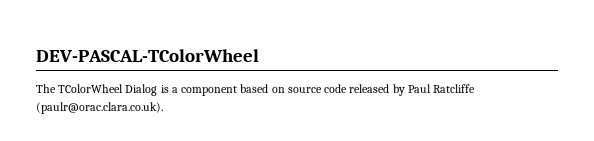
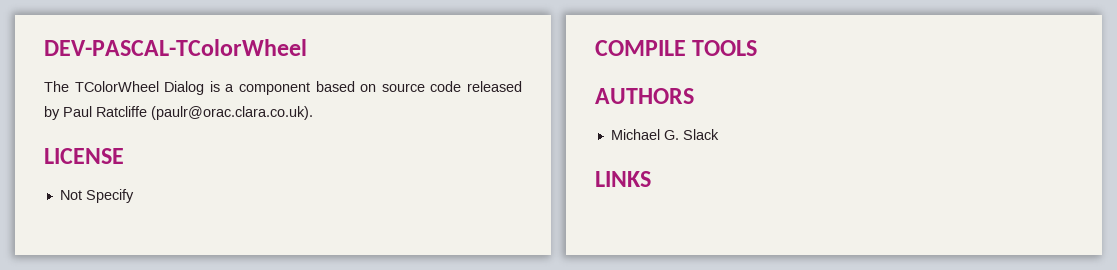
+ LICENSE
+ Not Specify
+ COMPILE TOOLS
+ AUTHORS
+ Michael G. Slack
+ LINKS

